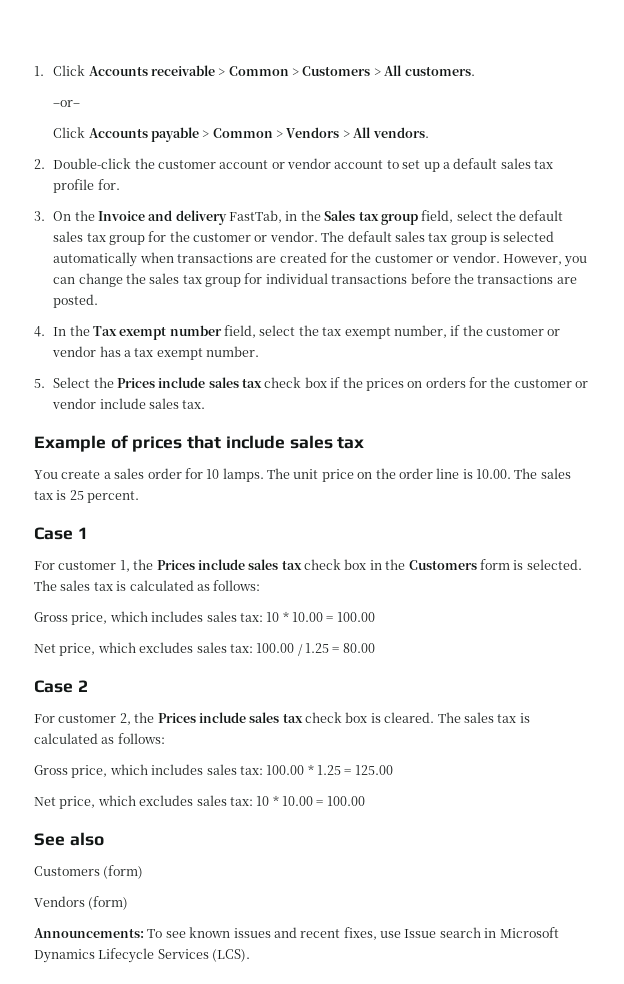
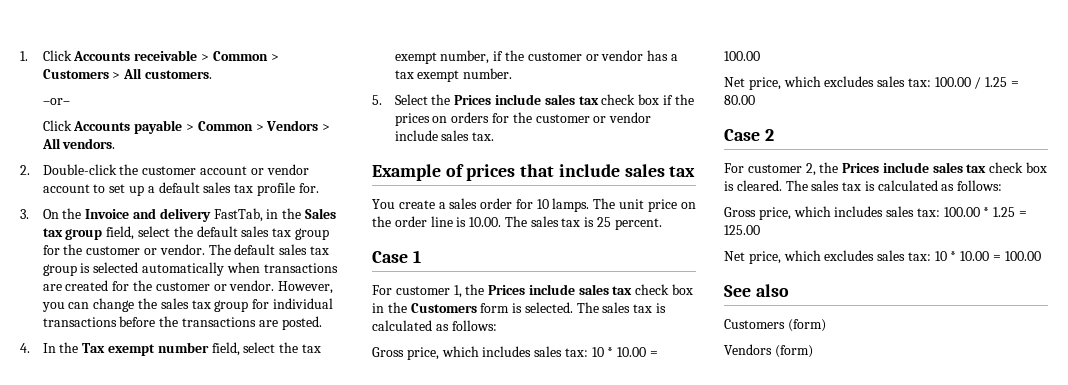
- Announcements: To see known issues and recent fixes, use Issue search in Microsoft Dynamics Lifecycle Services (LCS).

